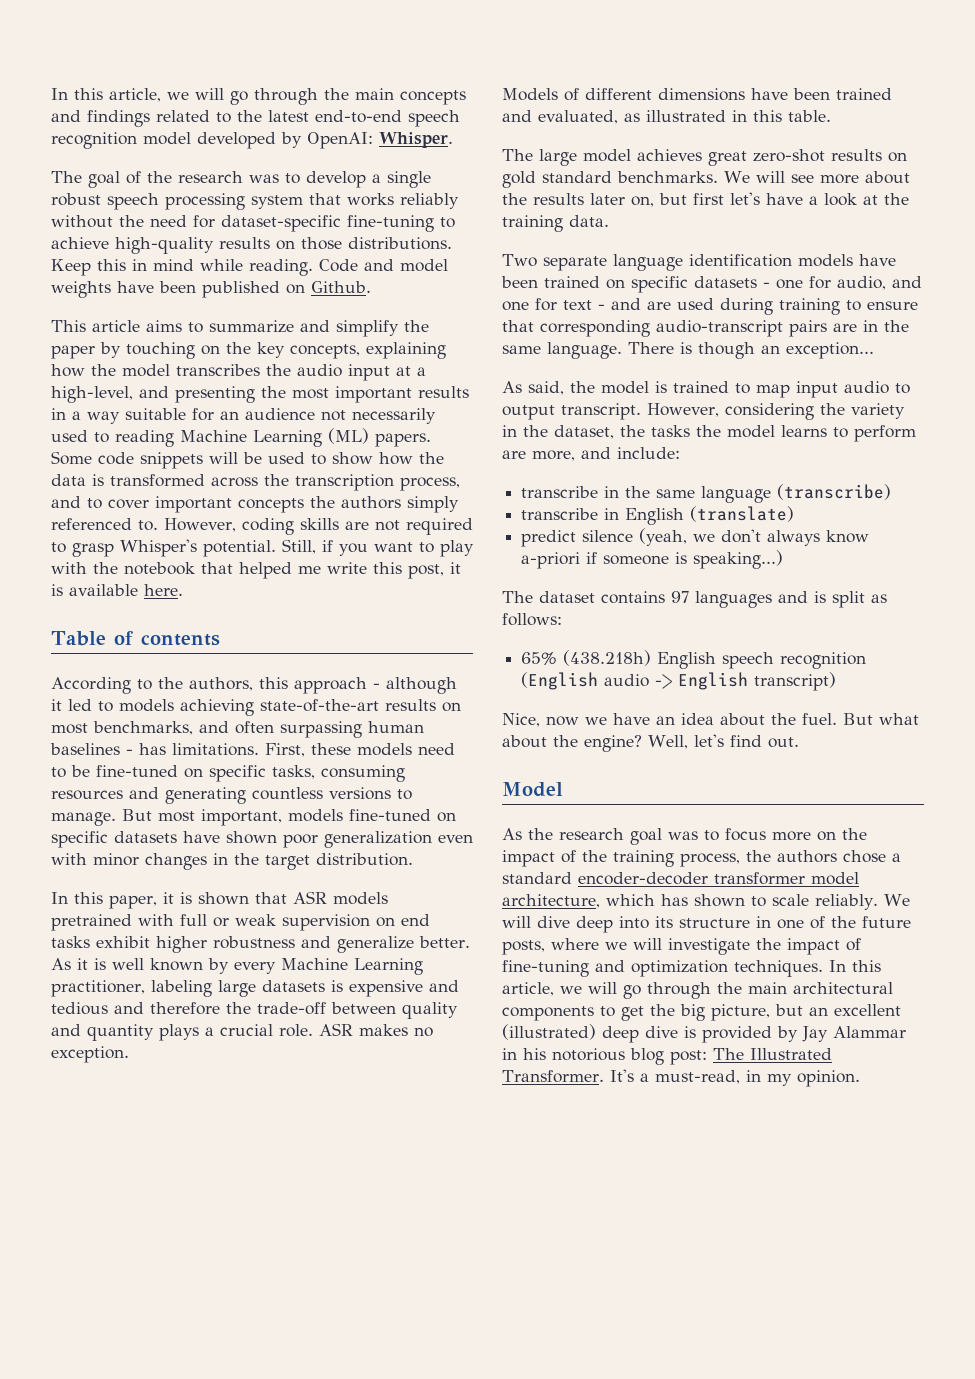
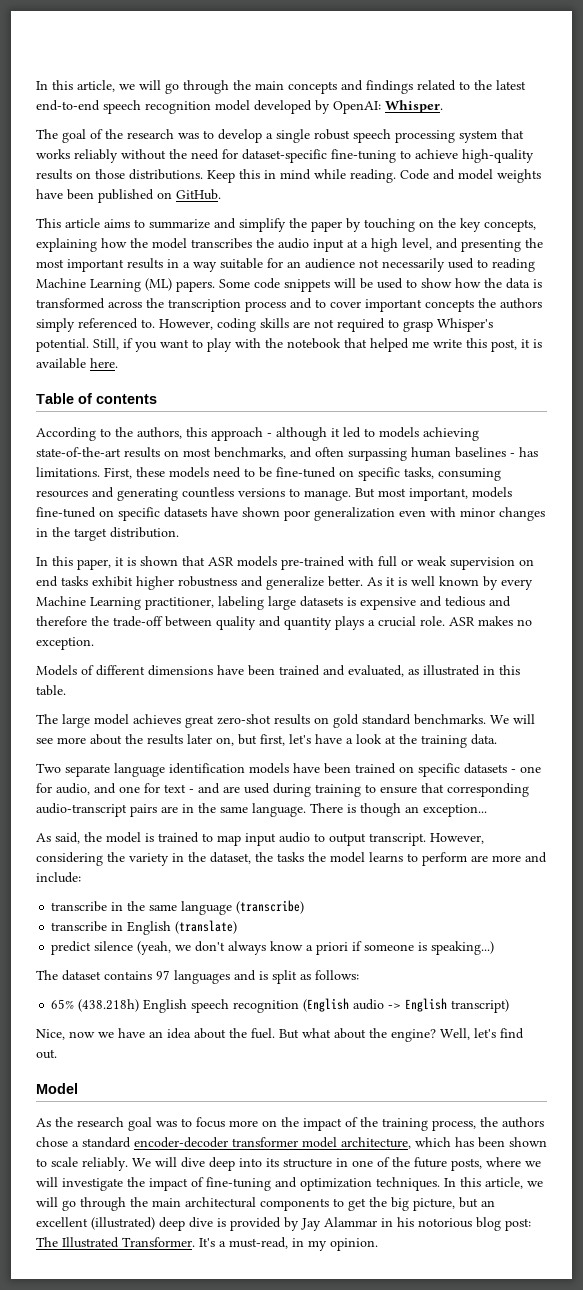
- Code and model weights have been published on Github.
+ Code and model weights have been published on GitHub.
- This article aims to summarize and simplify the paper by touching on the key concepts, explaining how the model transcribes the audio input at a high-level, and presenting the most important results in a way suitable for an audience not necessarily used to reading Machine Learning (ML) papers.
+ This article aims to summarize and simplify the paper by touching on the key concepts, explaining how the model transcribes the audio input at a high level, and presenting the most important results in a way suitable for an audience not necessarily used to reading Machine Learning (ML) papers.
- Some code snippets will be used to show how the data is transformed across the transcription process, and to cover important concepts the authors simply referenced to.
+ Some code snippets will be used to show how the data is transformed across the transcription process and to cover important concepts the authors simply referenced to.
- In this paper, it is shown that ASR models pretrained with full or weak supervision on end tasks exhibit higher robustness and generalize better.
+ In this paper, it is shown that ASR models pre-trained with full or weak supervision on end tasks exhibit higher robustness and generalize better.
- We will see more about the results later on, but first let's have a look at the training data.
+ We will see more about the results later on, but first, let's have a look at the training data.
- However, considering the variety in the dataset, the tasks the model learns to perform are more, and include:
+ However, considering the variety in the dataset, the tasks the model learns to perform are more and include:
- predict silence (yeah, we don't always know a-priori if someone is speaking...)
+ predict silence (yeah, we don't always know a priori if someone is speaking...)
- As the research goal was to focus more on the impact of the training process, the authors chose a standard encoder-decoder transformer model architecture, which has shown to scale reliably.
+ As the research goal was to focus more on the impact of the training process, the authors chose a standard encoder-decoder transformer model architecture, which has been shown to scale reliably.

